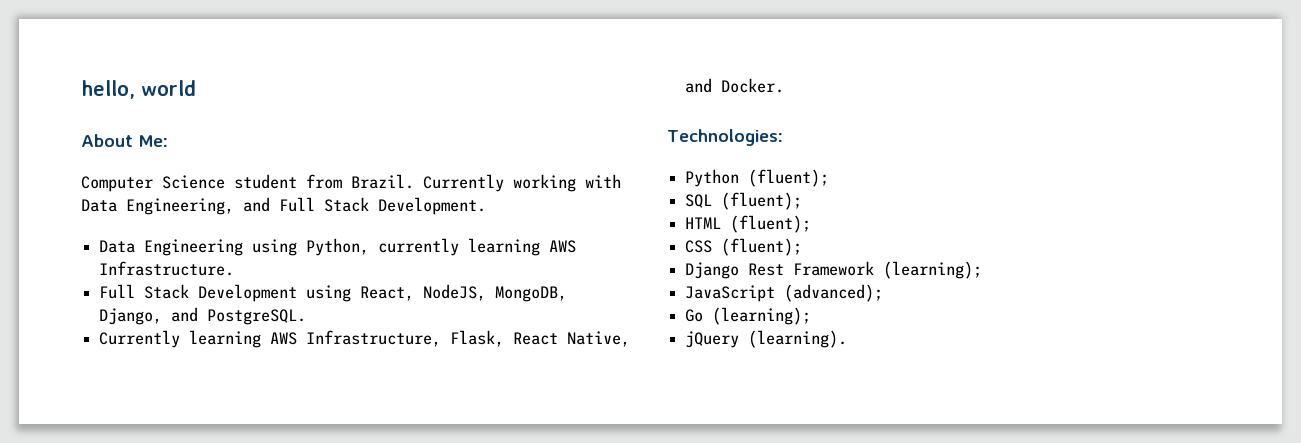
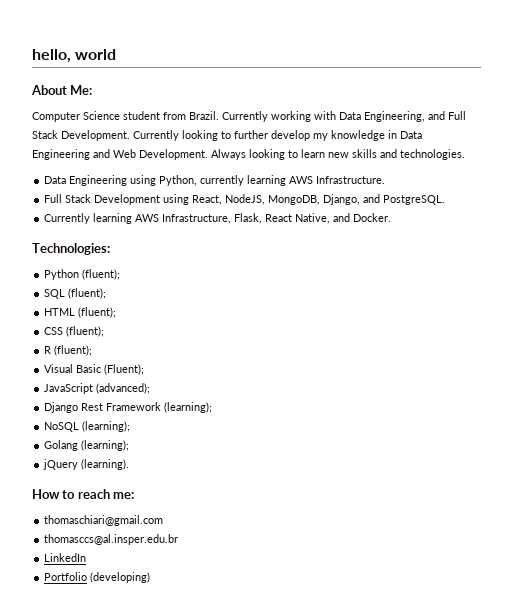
+ Currently looking to further develop my knowledge in Data Engineering and Web Development. Always looking to learn new skills and technologies.
+ R (fluent);
+ Visual Basic (Fluent);
+ JavaScript (advanced);
- JavaScript (advanced);
- Go (learning);
+ NoSQL (learning);
+ Golang (learning);
+ How to reach me:
+ thomaschiari@gmail.com
+ thomasccs@al.insper.edu.br
+ LinkedIn
+ Portfolio (developing)

